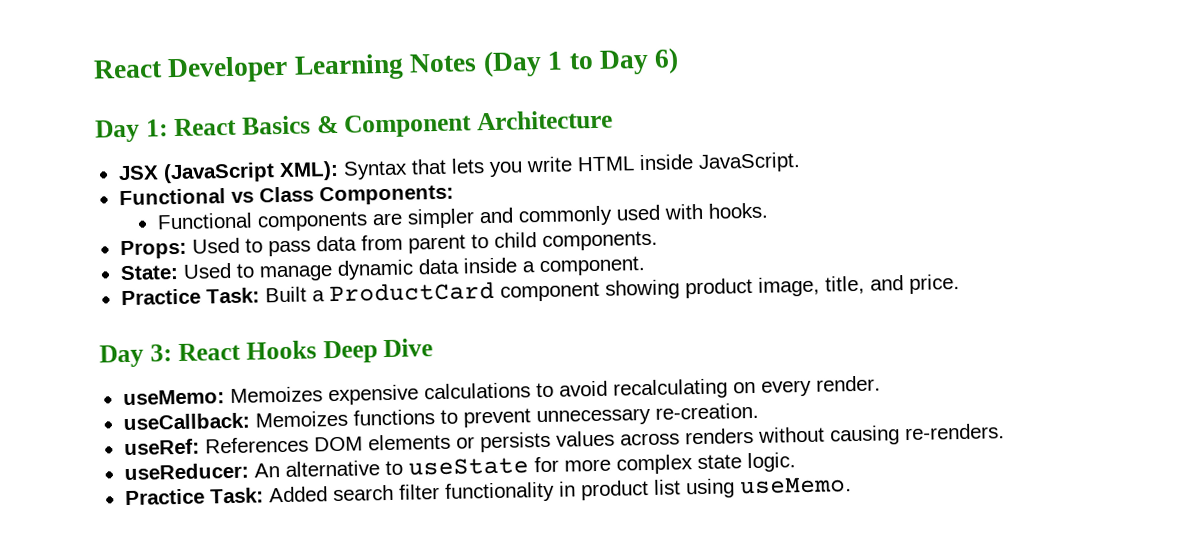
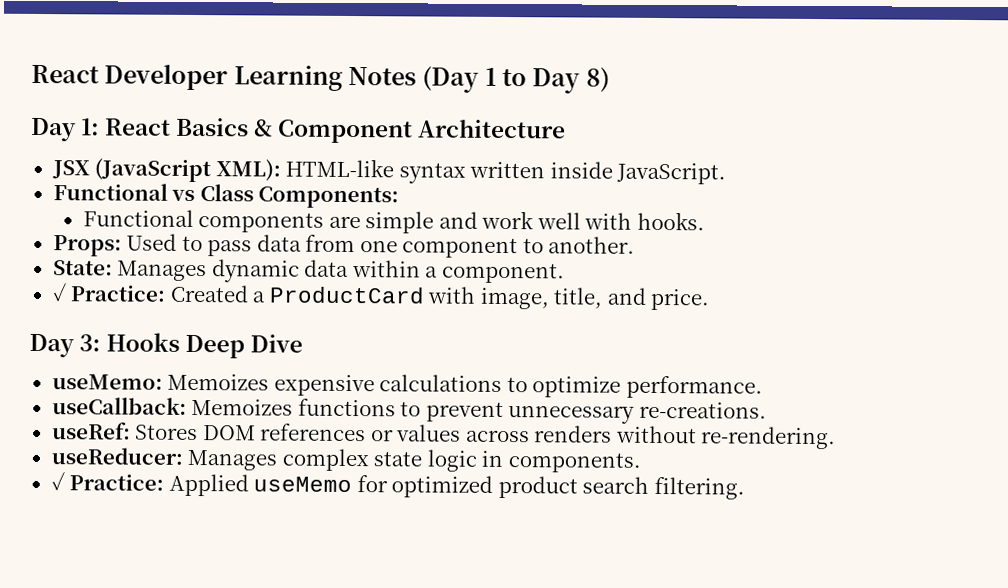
- React Developer Learning Notes (Day 1 to Day 6)
+ React Developer Learning Notes (Day 1 to Day 8)
- JSX (JavaScript XML): Syntax that lets you write HTML inside JavaScript.
+ JSX (JavaScript XML): HTML-like syntax written inside JavaScript.
- Functional components are simpler and commonly used with hooks.
+ Functional components are simple and work well with hooks.
- Props: Used to pass data from parent to child components.
- State: Used to manage dynamic data inside a component.
+ Props: Used to pass data from one component to another.
+ State: Manages dynamic data within a component.
- Practice Task: Built a ProductCard component showing product image, title, and price.
+ ✓ Practice: Created a ProductCard with image, title, and price.
- Day 3: React Hooks Deep Dive
+ Day 3: Hooks Deep Dive
- useMemo: Memoizes expensive calculations to avoid recalculating on every render.
+ useMemo: Memoizes expensive calculations to optimize performance.
- useCallback: Memoizes functions to prevent unnecessary re-creation.
+ useCallback: Memoizes functions to prevent unnecessary re-creations.
- useRef: References DOM elements or persists values across renders without causing re-renders.
+ useRef: Stores DOM references or values across renders without re-rendering.
- useReducer: An alternative to useState for more complex state logic.
- Practice Task: Added search filter functionality in product list using useMemo.
+ useReducer: Manages complex state logic in components.
+ ✓ Practice: Applied useMemo for optimized product search filtering.

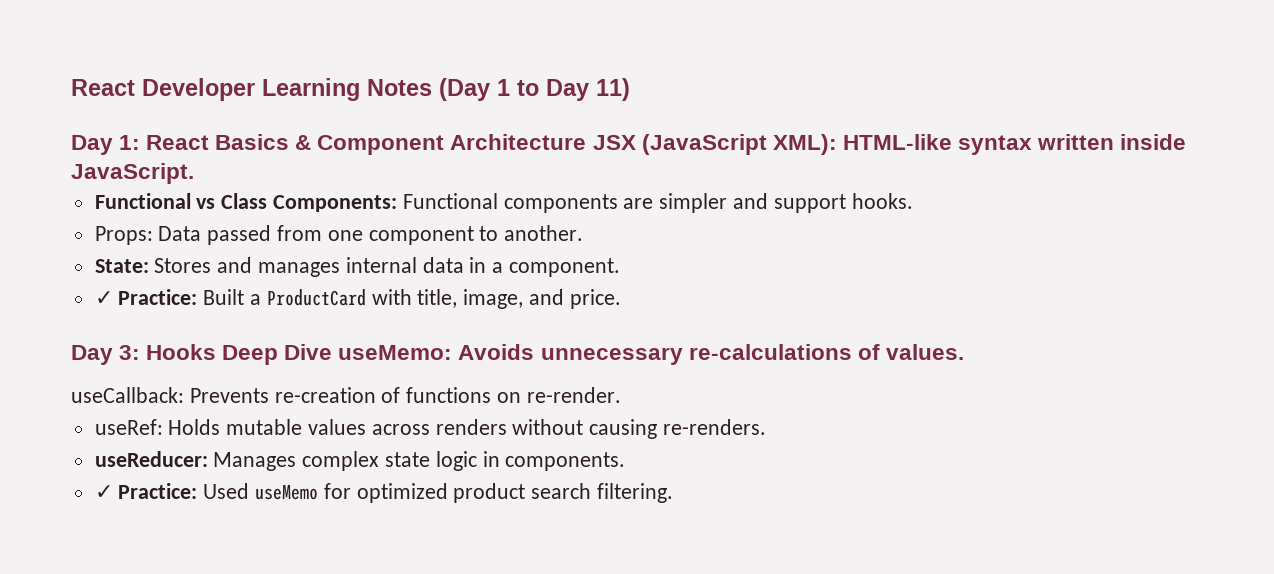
- React Developer Learning Notes (Day 1 to Day 8)
+ React Developer Learning Notes (Day 1 to Day 11)
- Day 1: React Basics & Component Architecture
- JSX (JavaScript XML): HTML-like syntax written inside JavaScript.
+ Day 1: React Basics & Component Architecture JSX (JavaScript XML): HTML-like syntax written inside JavaScript.
- Functional vs Class Components:
- Functional components are simple and work well with hooks.
- Props: Used to pass data from one component to another.
+ Functional vs Class Components: Functional components are simpler and support hooks.
+ Props: Data passed from one component to another.
- State: Manages dynamic data within a component.
+ State: Stores and manages internal data in a component.
- ✓ Practice: Created a ProductCard with image, title, and price.
+ ✓ Practice: Built a ProductCard with title, image, and price.
- Day 3: Hooks Deep Dive
- useMemo: Memoizes expensive calculations to optimize performance.
- useCallback: Memoizes functions to prevent unnecessary re-creations.
- useRef: Stores DOM references or values across renders without re-rendering.
+ Day 3: Hooks Deep Dive useMemo: Avoids unnecessary re-calculations of values.
+ useCallback: Prevents re-creation of functions on re-render.
+ useRef: Holds mutable values across renders without causing re-renders.
- ✓ Practice: Applied useMemo for optimized product search filtering.
+ ✓ Practice: Used useMemo for optimized product search filtering.

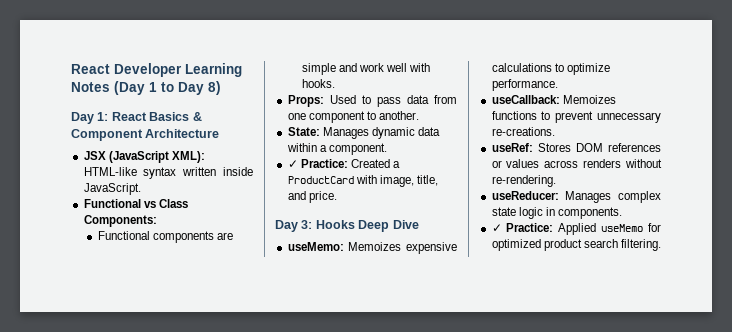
- React Developer Learning Notes (Day 1 to Day 11)
+ React Developer Learning Notes (Day 1 to Day 8)
- Day 1: React Basics & Component Architecture JSX (JavaScript XML): HTML-like syntax written inside JavaScript.
+ Day 1: React Basics & Component Architecture
+ JSX (JavaScript XML): HTML-like syntax written inside JavaScript.
- Functional vs Class Components: Functional components are simpler and support hooks.
- Props: Data passed from one component to another.
+ Functional vs Class Components:
+ Functional components are simple and work well with hooks.
+ Props: Used to pass data from one component to another.
- State: Stores and manages internal data in a component.
+ State: Manages dynamic data within a component.
- ✓ Practice: Built a ProductCard with title, image, and price.
+ ✓ Practice: Created a ProductCard with image, title, and price.
- Day 3: Hooks Deep Dive useMemo: Avoids unnecessary re-calculations of values.
- useCallback: Prevents re-creation of functions on re-render.
- useRef: Holds mutable values across renders without causing re-renders.
+ Day 3: Hooks Deep Dive
+ useMemo: Memoizes expensive calculations to optimize performance.
+ useCallback: Memoizes functions to prevent unnecessary re-creations.
+ useRef: Stores DOM references or values across renders without re-rendering.
- ✓ Practice: Used useMemo for optimized product search filtering.
+ ✓ Practice: Applied useMemo for optimized product search filtering.

